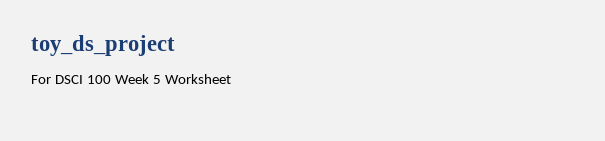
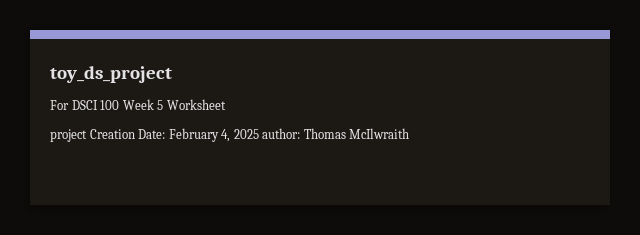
+ project Creation Date: February 4, 2025 author: Thomas McIlwraith

